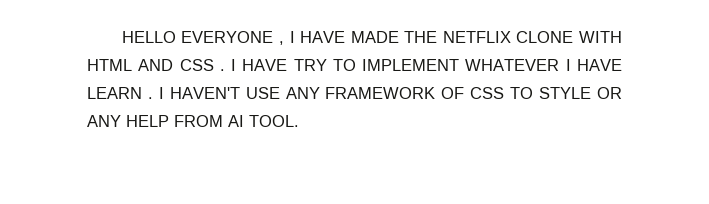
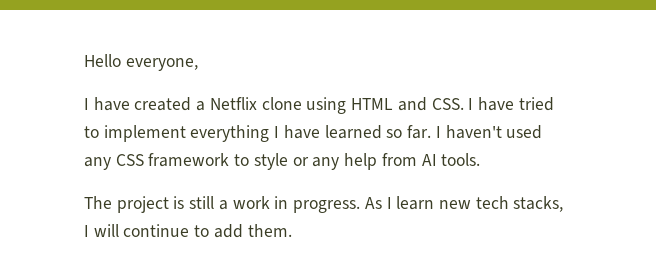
- HELLO EVERYONE , I HAVE MADE THE NETFLIX CLONE WITH HTML AND CSS . I HAVE TRY TO IMPLEMENT WHATEVER I HAVE LEARN . I HAVEN'T USE ANY FRAMEWORK OF CSS TO STYLE OR ANY HELP FROM AI TOOL.
+ Hello everyone,
+ I have created a Netflix clone using HTML and CSS. I have tried to implement everything I have learned so far. I haven't used any CSS framework to style or any help from AI tools.
+ The project is still a work in progress. As I learn new tech stacks, I will continue to add them.

